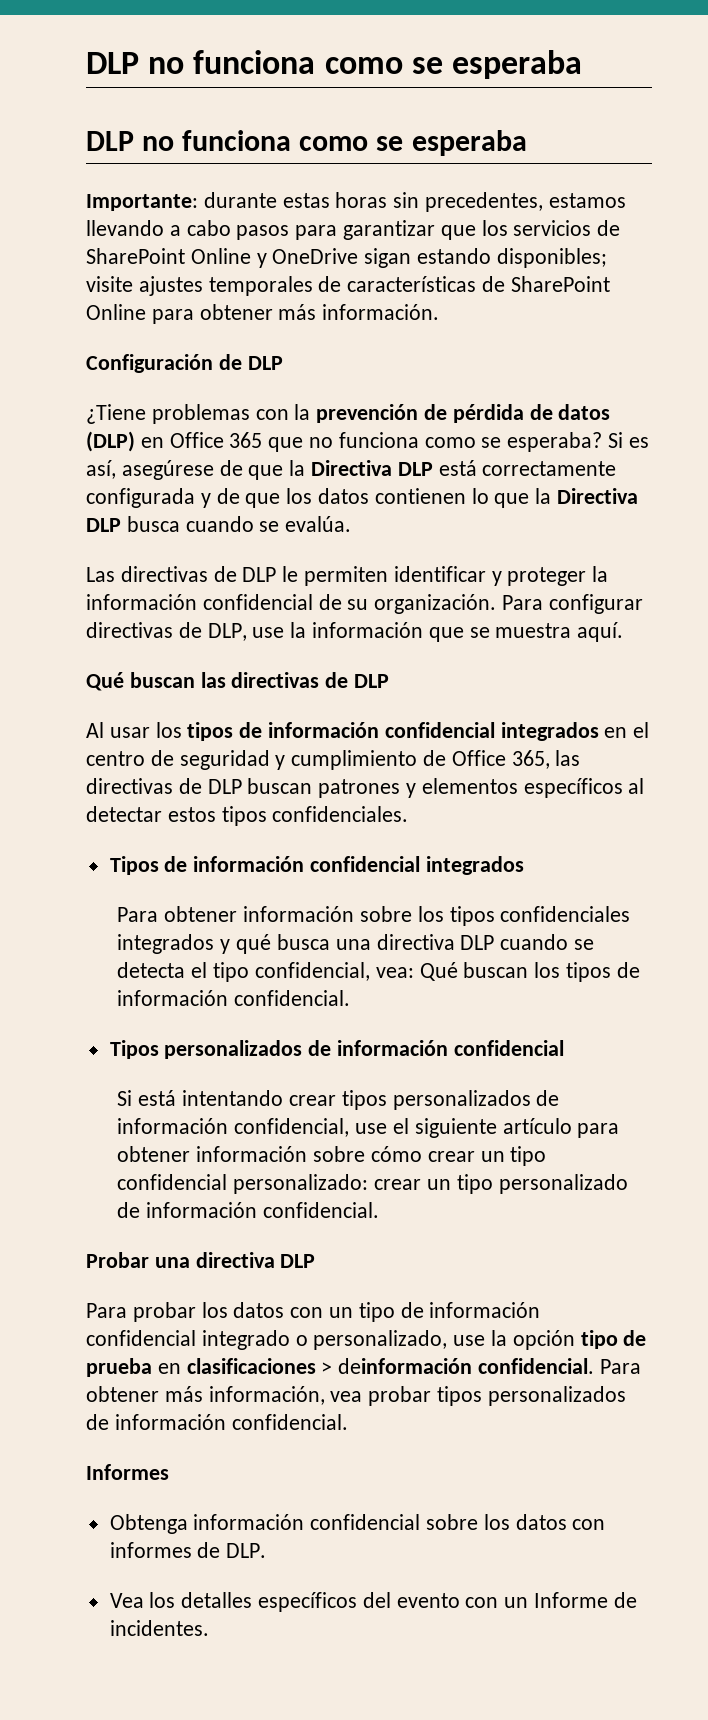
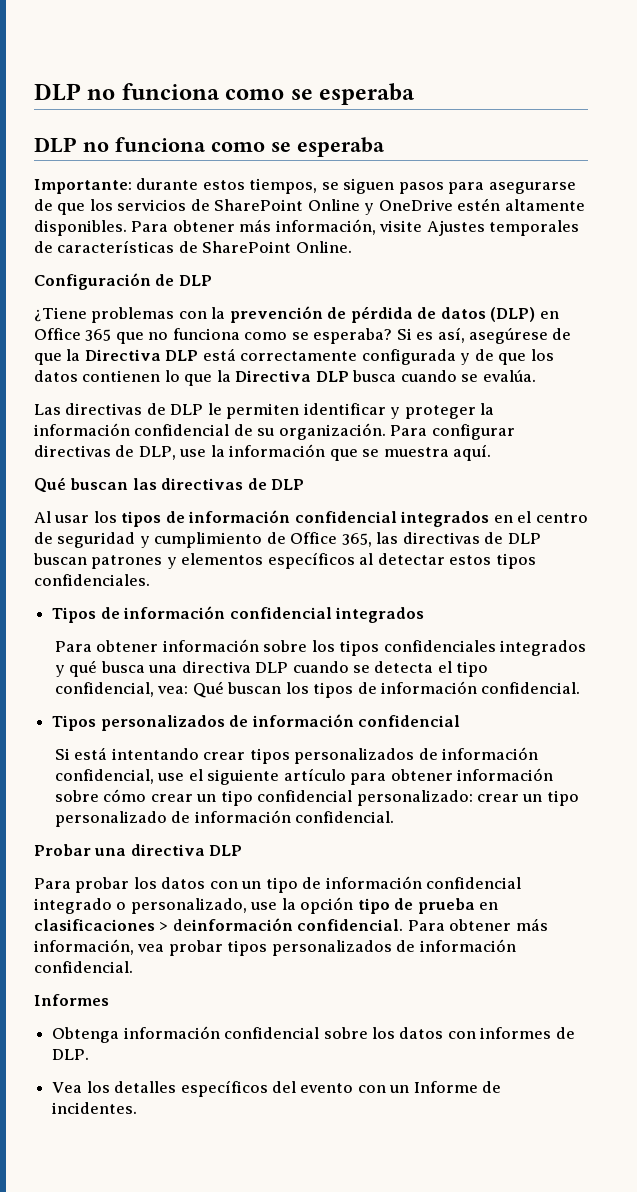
- Importante: durante estas horas sin precedentes, estamos llevando a cabo pasos para garantizar que los servicios de SharePoint Online y OneDrive sigan estando disponibles; visite ajustes temporales de características de SharePoint Online para obtener más información.
+ Importante: durante estos tiempos, se siguen pasos para asegurarse de que los servicios de SharePoint Online y OneDrive estén altamente disponibles. Para obtener más información, visite Ajustes temporales de características de SharePoint Online.

